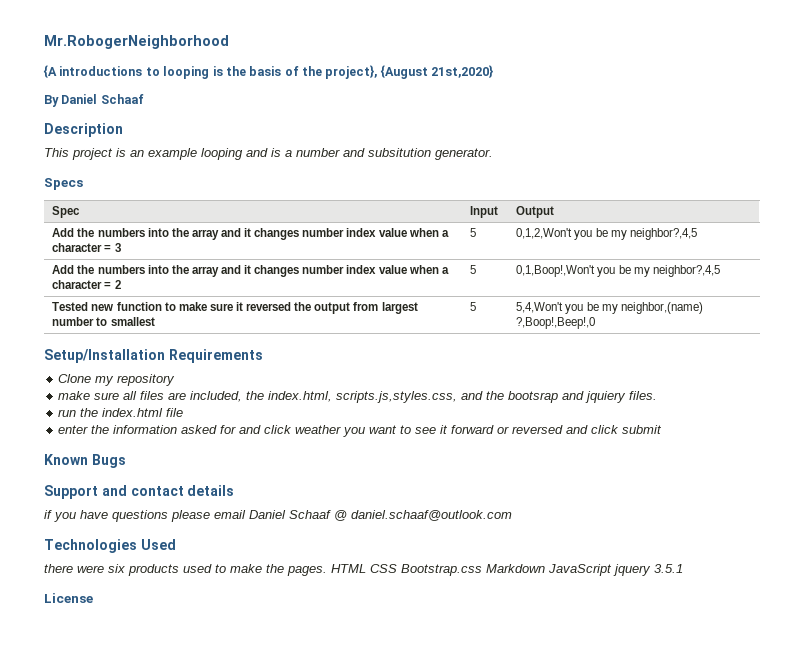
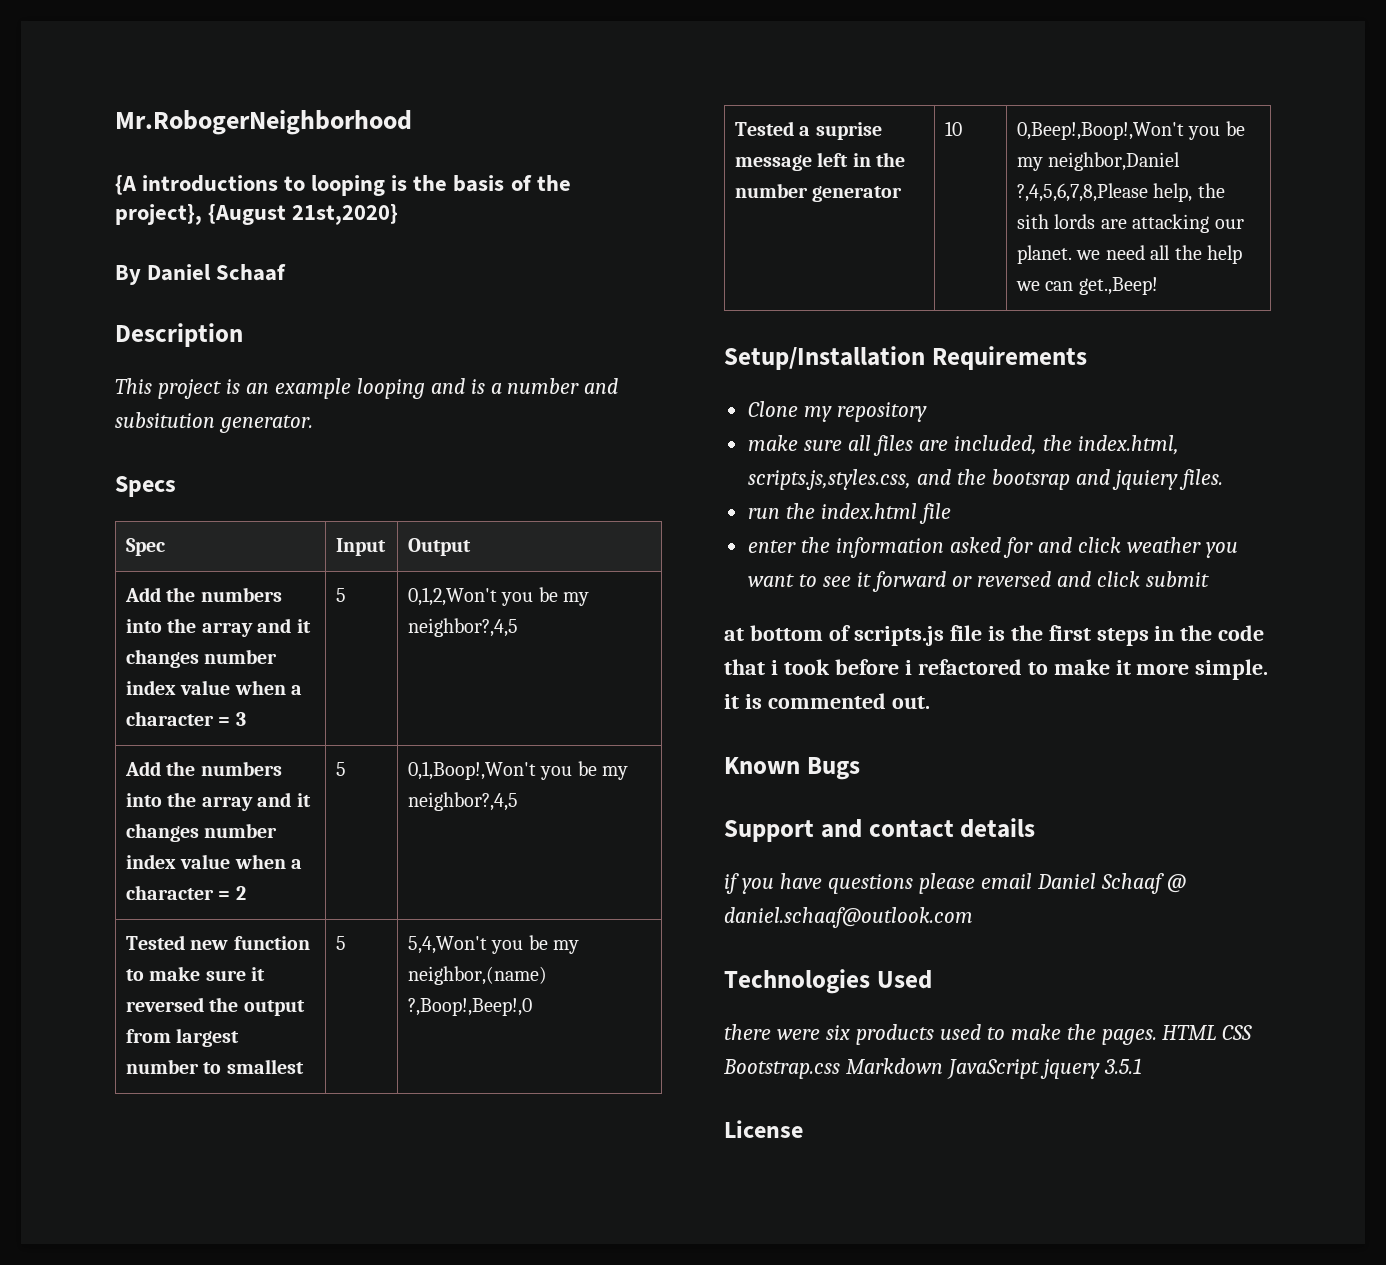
+ Tested a suprise message left in the number generator | 10 | 0,Beep!,Boop!,Won't you be my neighbor,Daniel ?,4,5,6,7,8,Please help, the sith lords are attacking our planet. we need all the help we can get.,Beep!
+ at bottom of scripts.js file is the first steps in the code that i took before i refactored to make it more simple. it is commented out.

